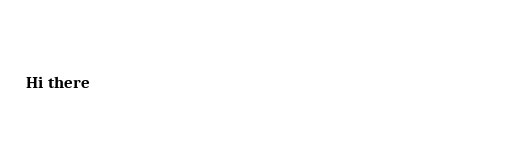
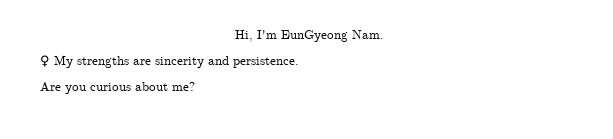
- Hi there
+ Hi, I'm EunGyeong Nam.
+ ♀ My strengths are sincerity and persistence.
+ Are you curious about me?

